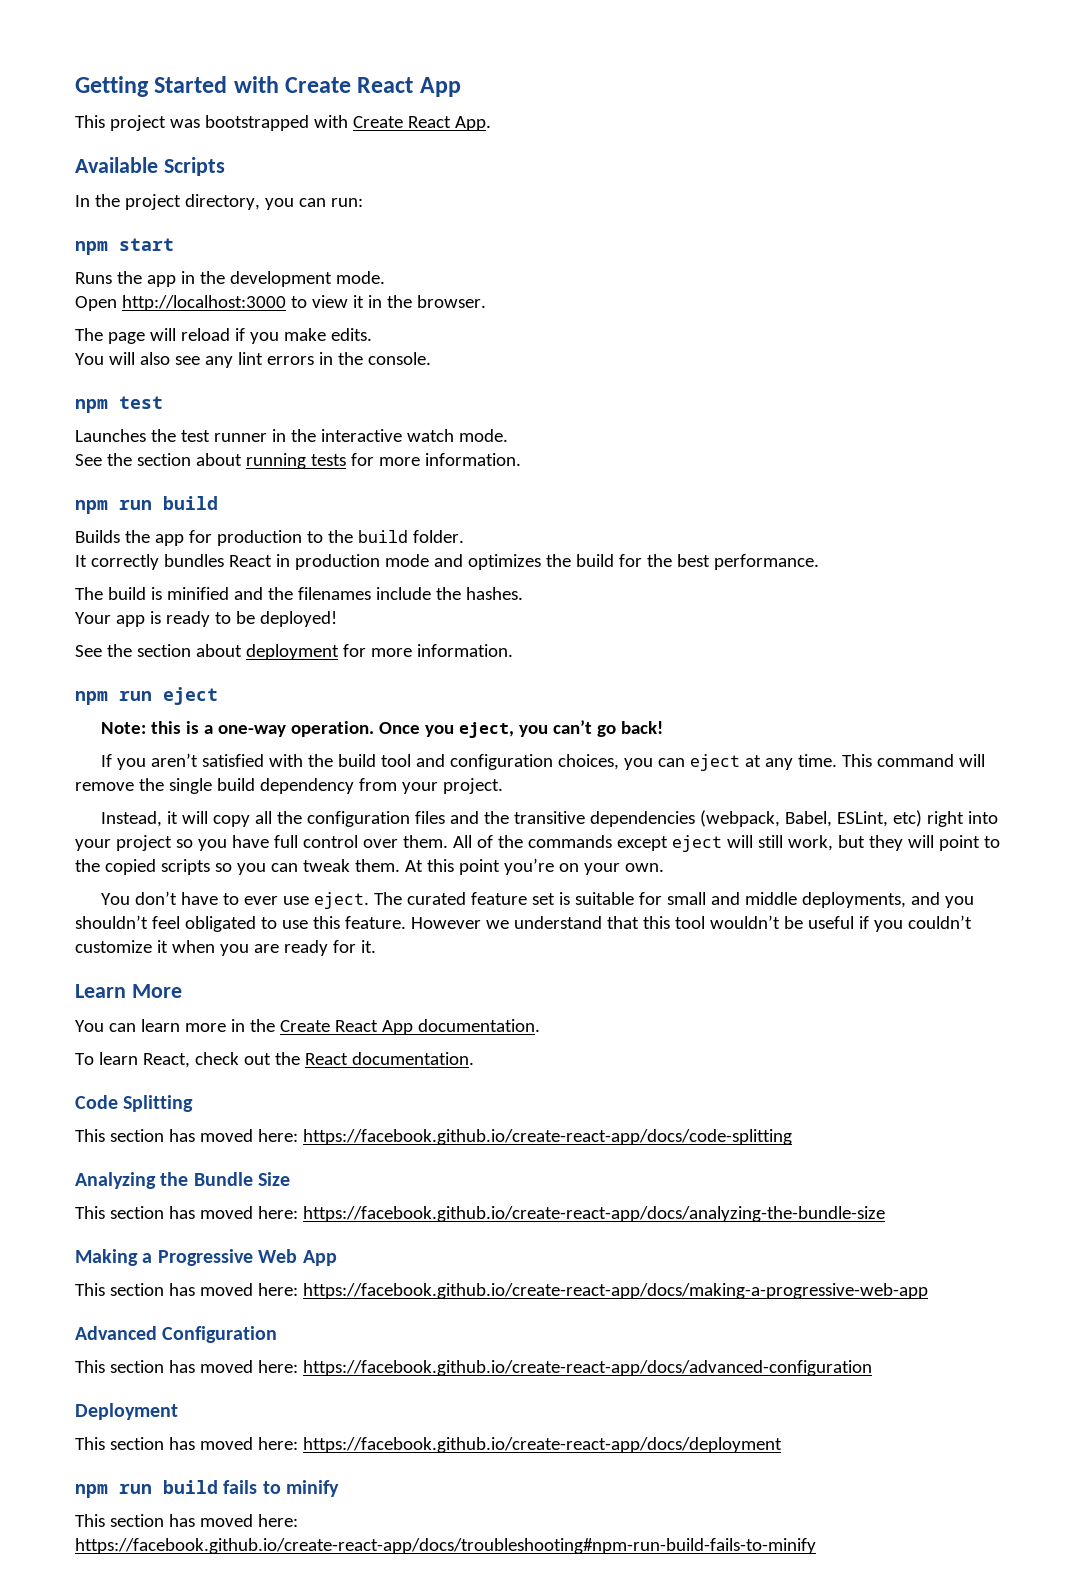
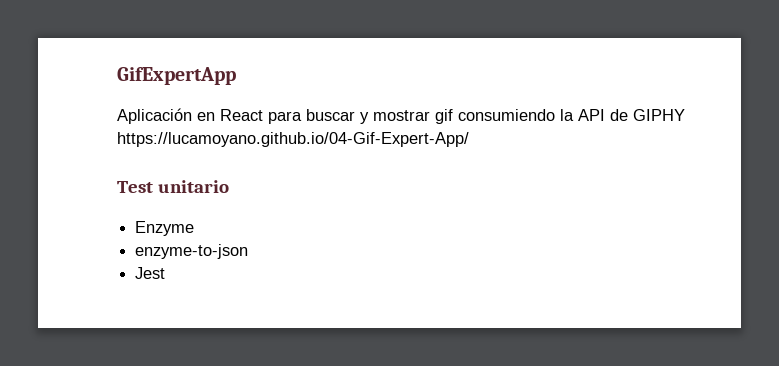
- Getting Started with Create React App
- This project was bootstrapped with Create React App.
- Available Scripts
- In the project directory, you can run:
- npm start
- Runs the app in the development mode.
- Open http://localhost:3000 to view it in the browser.
- The page will reload if you make edits.
- You will also see any lint errors in the console.
- npm test
- Launches the test runner in the interactive watch mode.
- See the section about running tests for more information.
- npm run build
- Builds the app for production to the build folder.
- It correctly bundles React in production mode and optimizes the build for the best performance.
- The build is minified and the filenames include the hashes.
- Your app is ready to be deployed!
- See the section about deployment for more information.
- npm run eject
- Note: this is a one-way operation. Once you eject, you can’t go back!
- If you aren’t satisfied with the build tool and configuration choices, you can eject at any time. This command will remove the single build dependency from your project.
- Instead, it will copy all the configuration files and the transitive dependencies (webpack, Babel, ESLint, etc) right into your project so you have full control over them. All of the commands except eject will still work, but they will point to the copied scripts so you can tweak them. At this point you’re on your own.
- You don’t have to ever use eject. The curated feature set is suitable for small and middle deployments, and you shouldn’t feel obligated to use this feature. However we understand that this tool wouldn’t be useful if you couldn’t customize it when you are ready for it.
- Learn More
- You can learn more in the Create React App documentation.
- To learn React, check out the React documentation.
- Code Splitting
- This section has moved here: https://facebook.github.io/create-react-app/docs/code-splitting
- Analyzing the Bundle Size
- This section has moved here: https://facebook.github.io/create-react-app/docs/analyzing-the-bundle-size
- Making a Progressive Web App
- This section has moved here: https://facebook.github.io/create-react-app/docs/making-a-progressive-web-app
- Advanced Configuration
- This section has moved here: https://facebook.github.io/create-react-app/docs/advanced-configuration
- Deployment
- This section has moved here: https://facebook.github.io/create-react-app/docs/deployment
- npm run build fails to minify
- This section has moved here: https://facebook.github.io/create-react-app/docs/troubleshooting#npm-run-build-fails-to-minify
+ GifExpertApp
+ Aplicación en React para buscar y mostrar gif consumiendo la API de GIPHY https://lucamoyano.github.io/04-Gif-Expert-App/
+ Test unitario
+ Enzyme
+ enzyme-to-json
+ Jest

